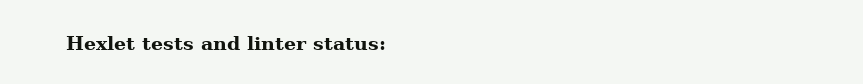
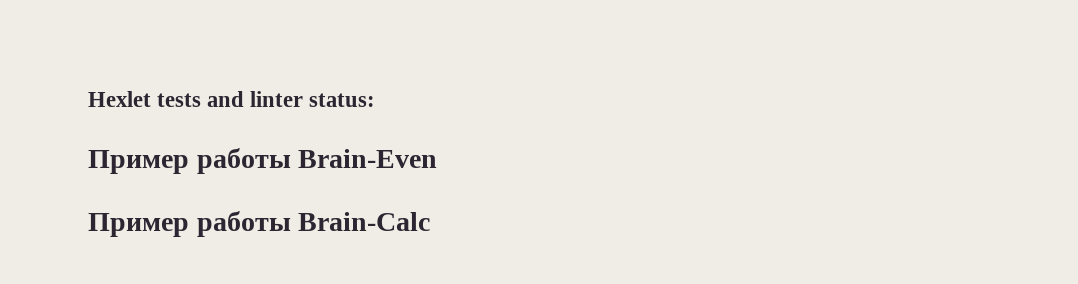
+ Пример работы Brain-Even
+ Пример работы Brain-Calc

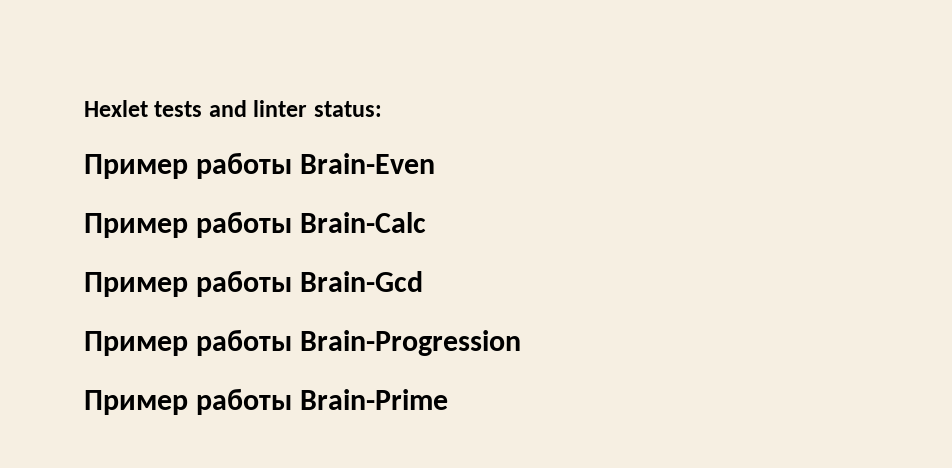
+ Пример работы Brain-Gcd
+ Пример работы Brain-Progression
+ Пример работы Brain-Prime

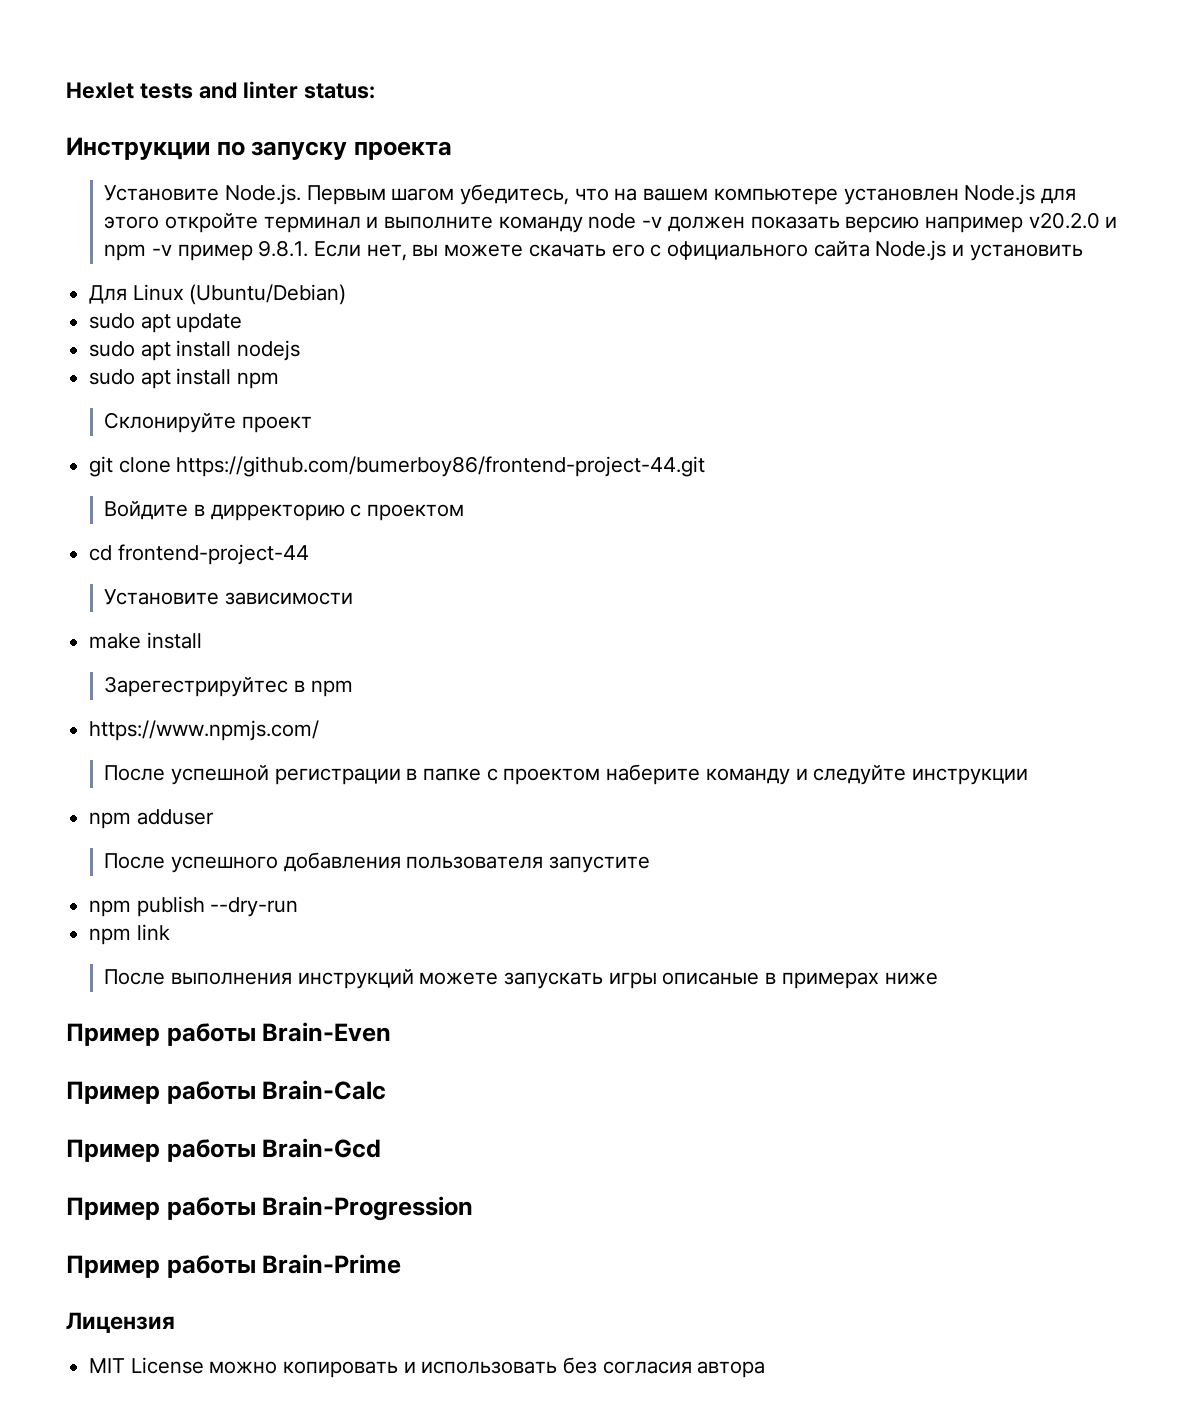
+ Инструкции по запуску проекта
+ Установите Node.js. Первым шагом убедитесь, что на вашем компьютере установлен Node.js для этого откройте терминал и выполните команду node -v должен показать версию например v20.2.0 и npm -v пример 9.8.1. Если нет, вы можете скачать его с официального сайта Node.js и установить
+ Для Linux (Ubuntu/Debian)
+ sudo apt update
+ sudo apt install nodejs
+ sudo apt install npm
+ Склонируйте проект
+ git clone https://github.com/bumerboy86/frontend-project-44.git
+ Войдите в дирректорию с проектом
+ cd frontend-project-44
+ Установите зависимости
+ make install
+ Зарегестрируйтес в npm
+ https://www.npmjs.com/
+ После успешной регистрации в папке с проектом наберите команду и следуйте инструкции
+ npm adduser
+ После успешного добавления пользователя запустите
+ npm publish --dry-run
+ npm link
+ После выполнения инструкций можете запускать игры описаные в примерах ниже
+ Лицензия
+ MIT License можно копировать и использовать без согласия автора

